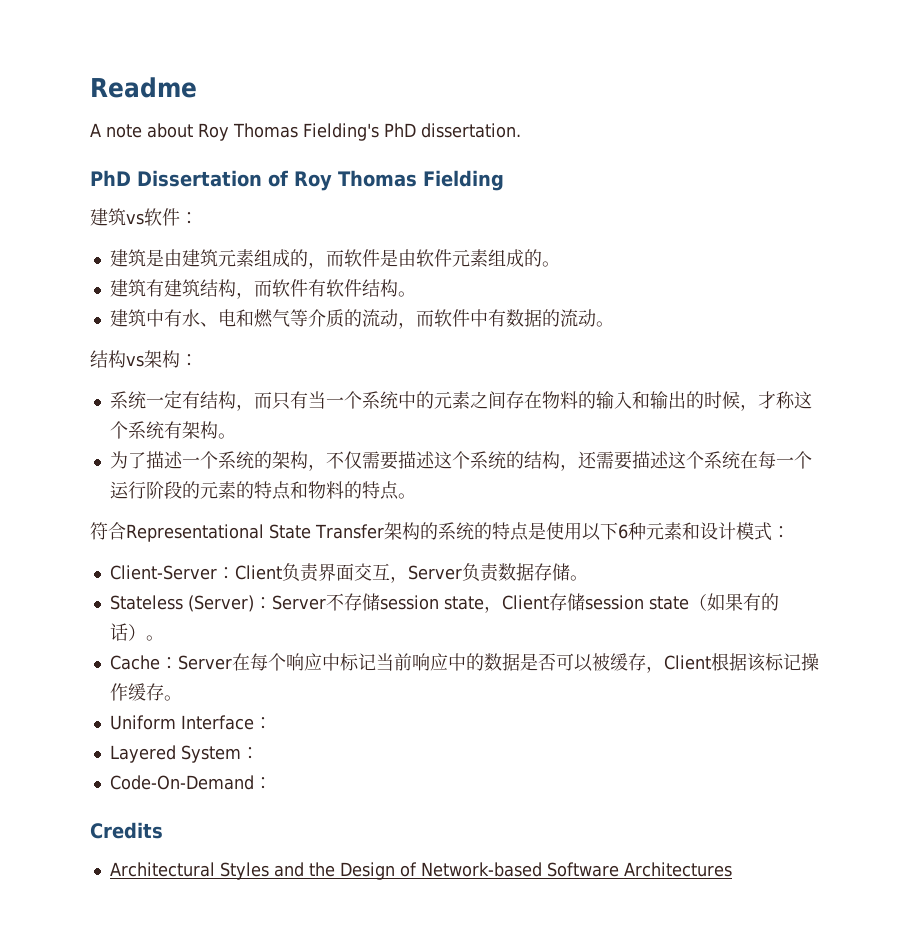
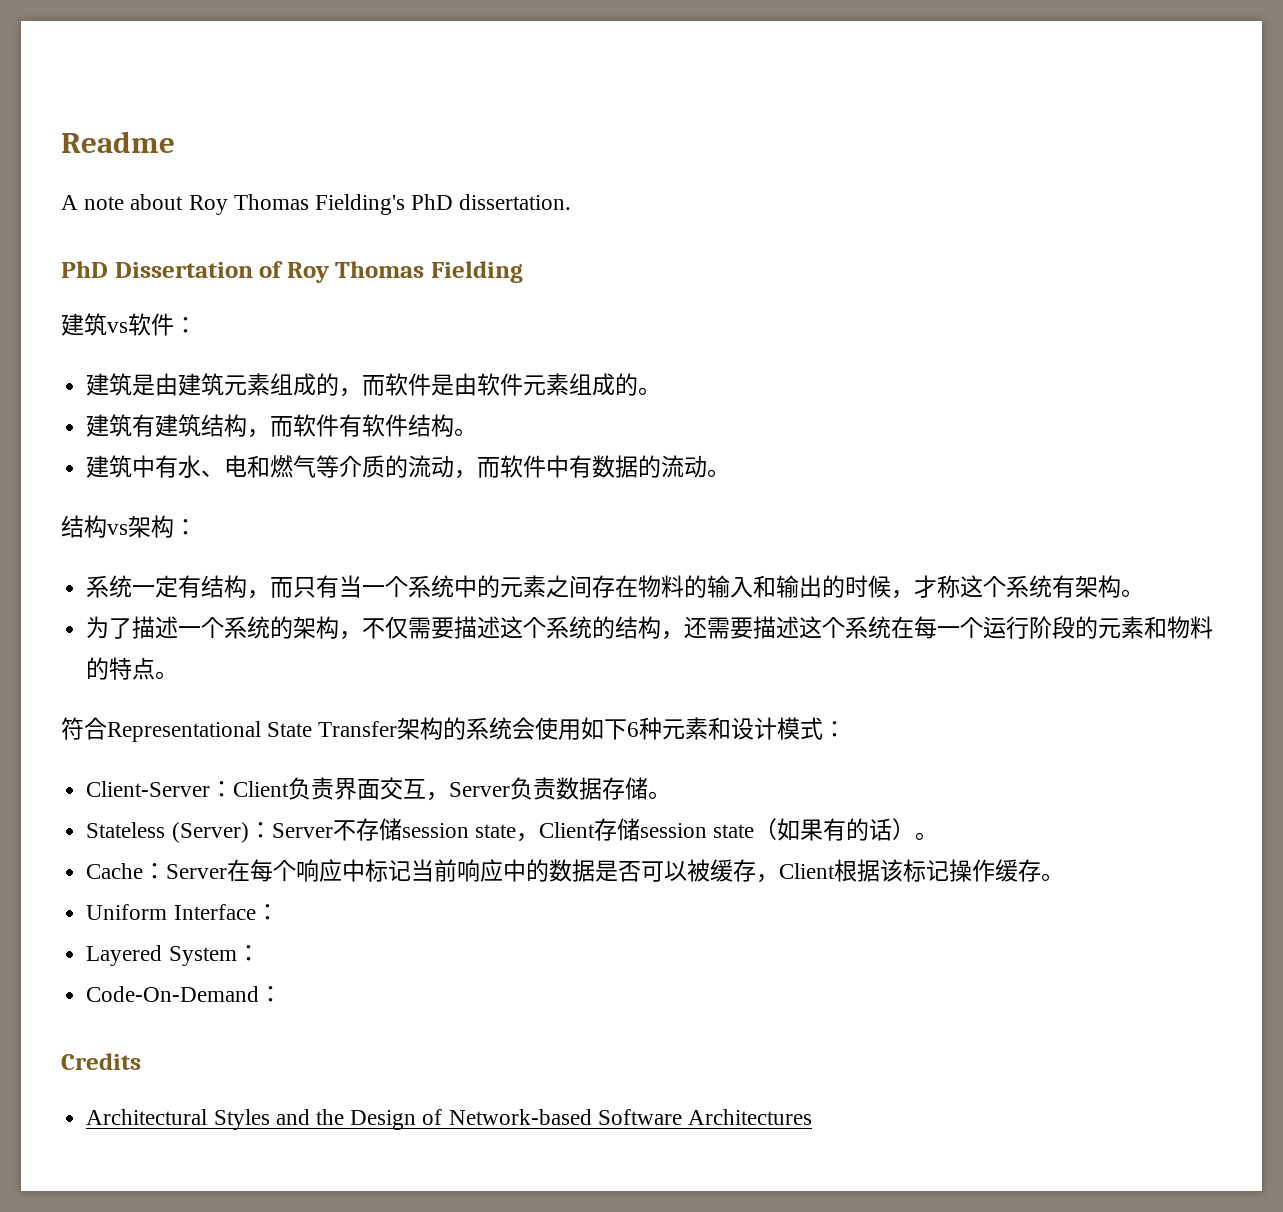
- 为了描述一个系统的架构，不仅需要描述这个系统的结构，还需要描述这个系统在每一个运行阶段的元素的特点和物料的特点。
+ 为了描述一个系统的架构，不仅需要描述这个系统的结构，还需要描述这个系统在每一个运行阶段的元素和物料的特点。
- 符合Representational State Transfer架构的系统的特点是使用以下6种元素和设计模式：
+ 符合Representational State Transfer架构的系统会使用如下6种元素和设计模式：

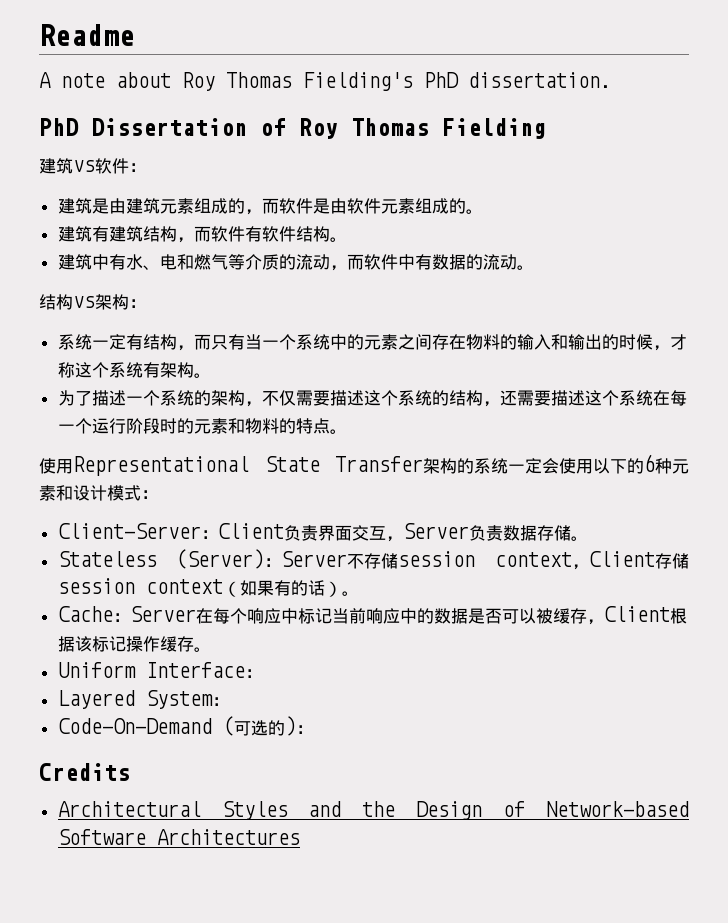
- 为了描述一个系统的架构，不仅需要描述这个系统的结构，还需要描述这个系统在每一个运行阶段的元素和物料的特点。
+ 为了描述一个系统的架构，不仅需要描述这个系统的结构，还需要描述这个系统在每一个运行阶段时的元素和物料的特点。
- 符合Representational State Transfer架构的系统会使用如下6种元素和设计模式：
+ 使用Representational State Transfer架构的系统一定会使用以下的6种元素和设计模式：
- Stateless (Server)：Server不存储session state，Client存储session state（如果有的话）。
+ Stateless (Server)：Server不存储session context，Client存储session context（如果有的话）。
- Code-On-Demand：
+ Code-On-Demand (可选的)：

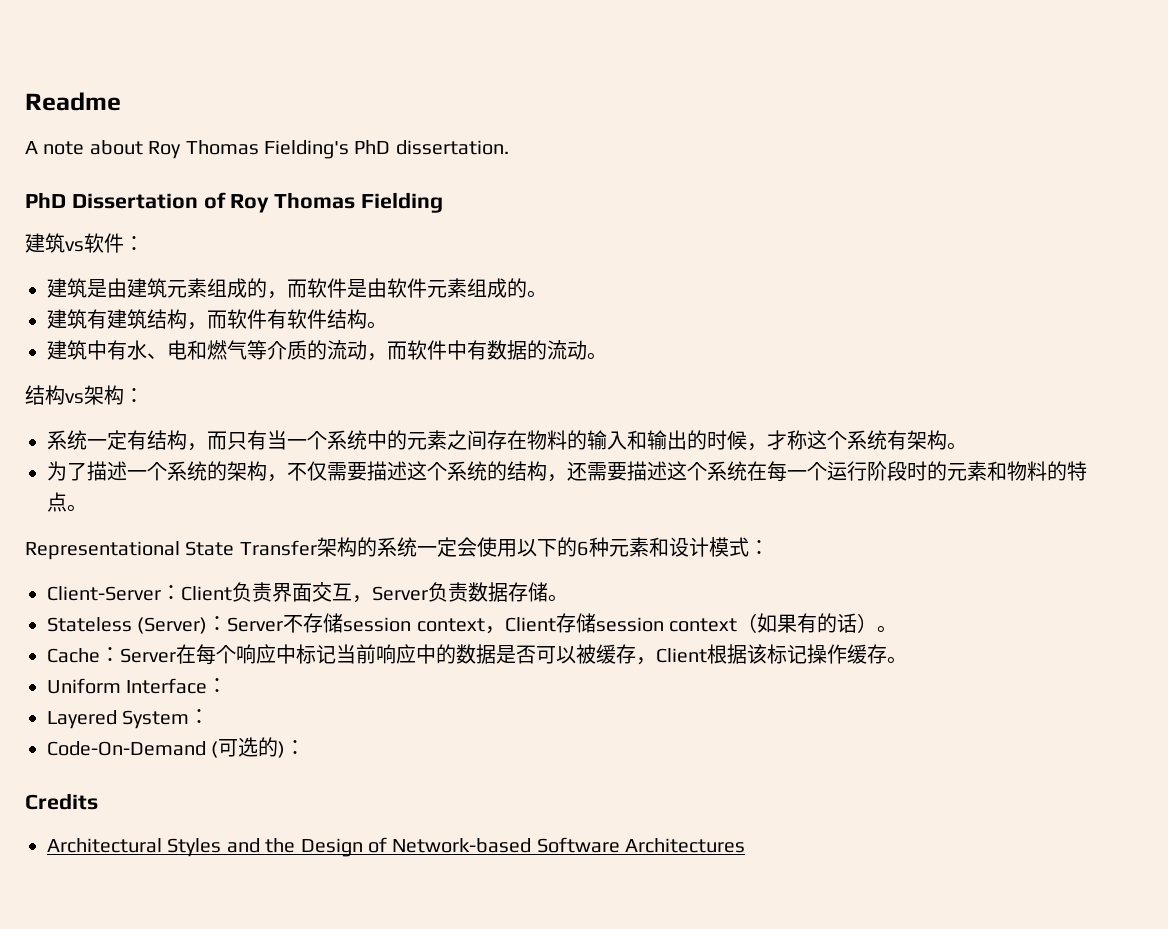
- 使用Representational State Transfer架构的系统一定会使用以下的6种元素和设计模式：
+ Representational State Transfer架构的系统一定会使用以下的6种元素和设计模式：

